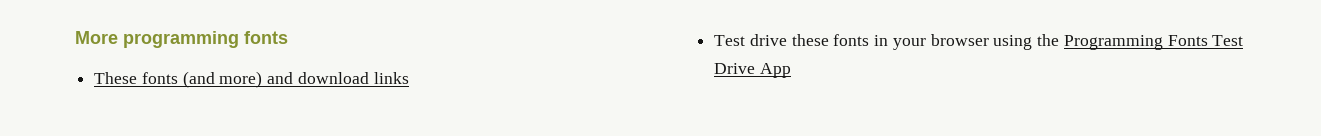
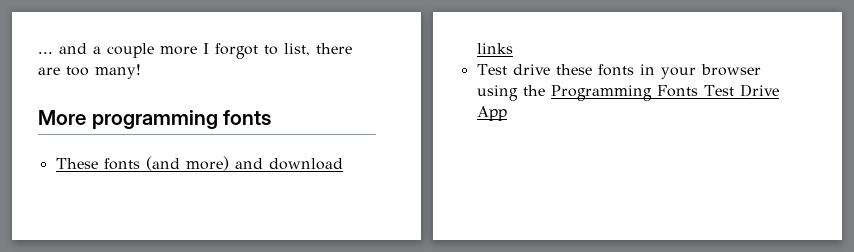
+ ... and a couple more I forgot to list, there are too many!

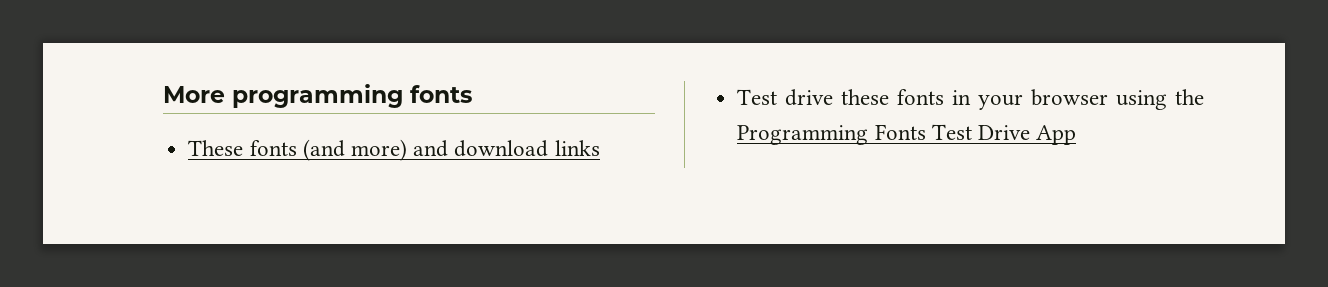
- ... and a couple more I forgot to list, there are too many!

